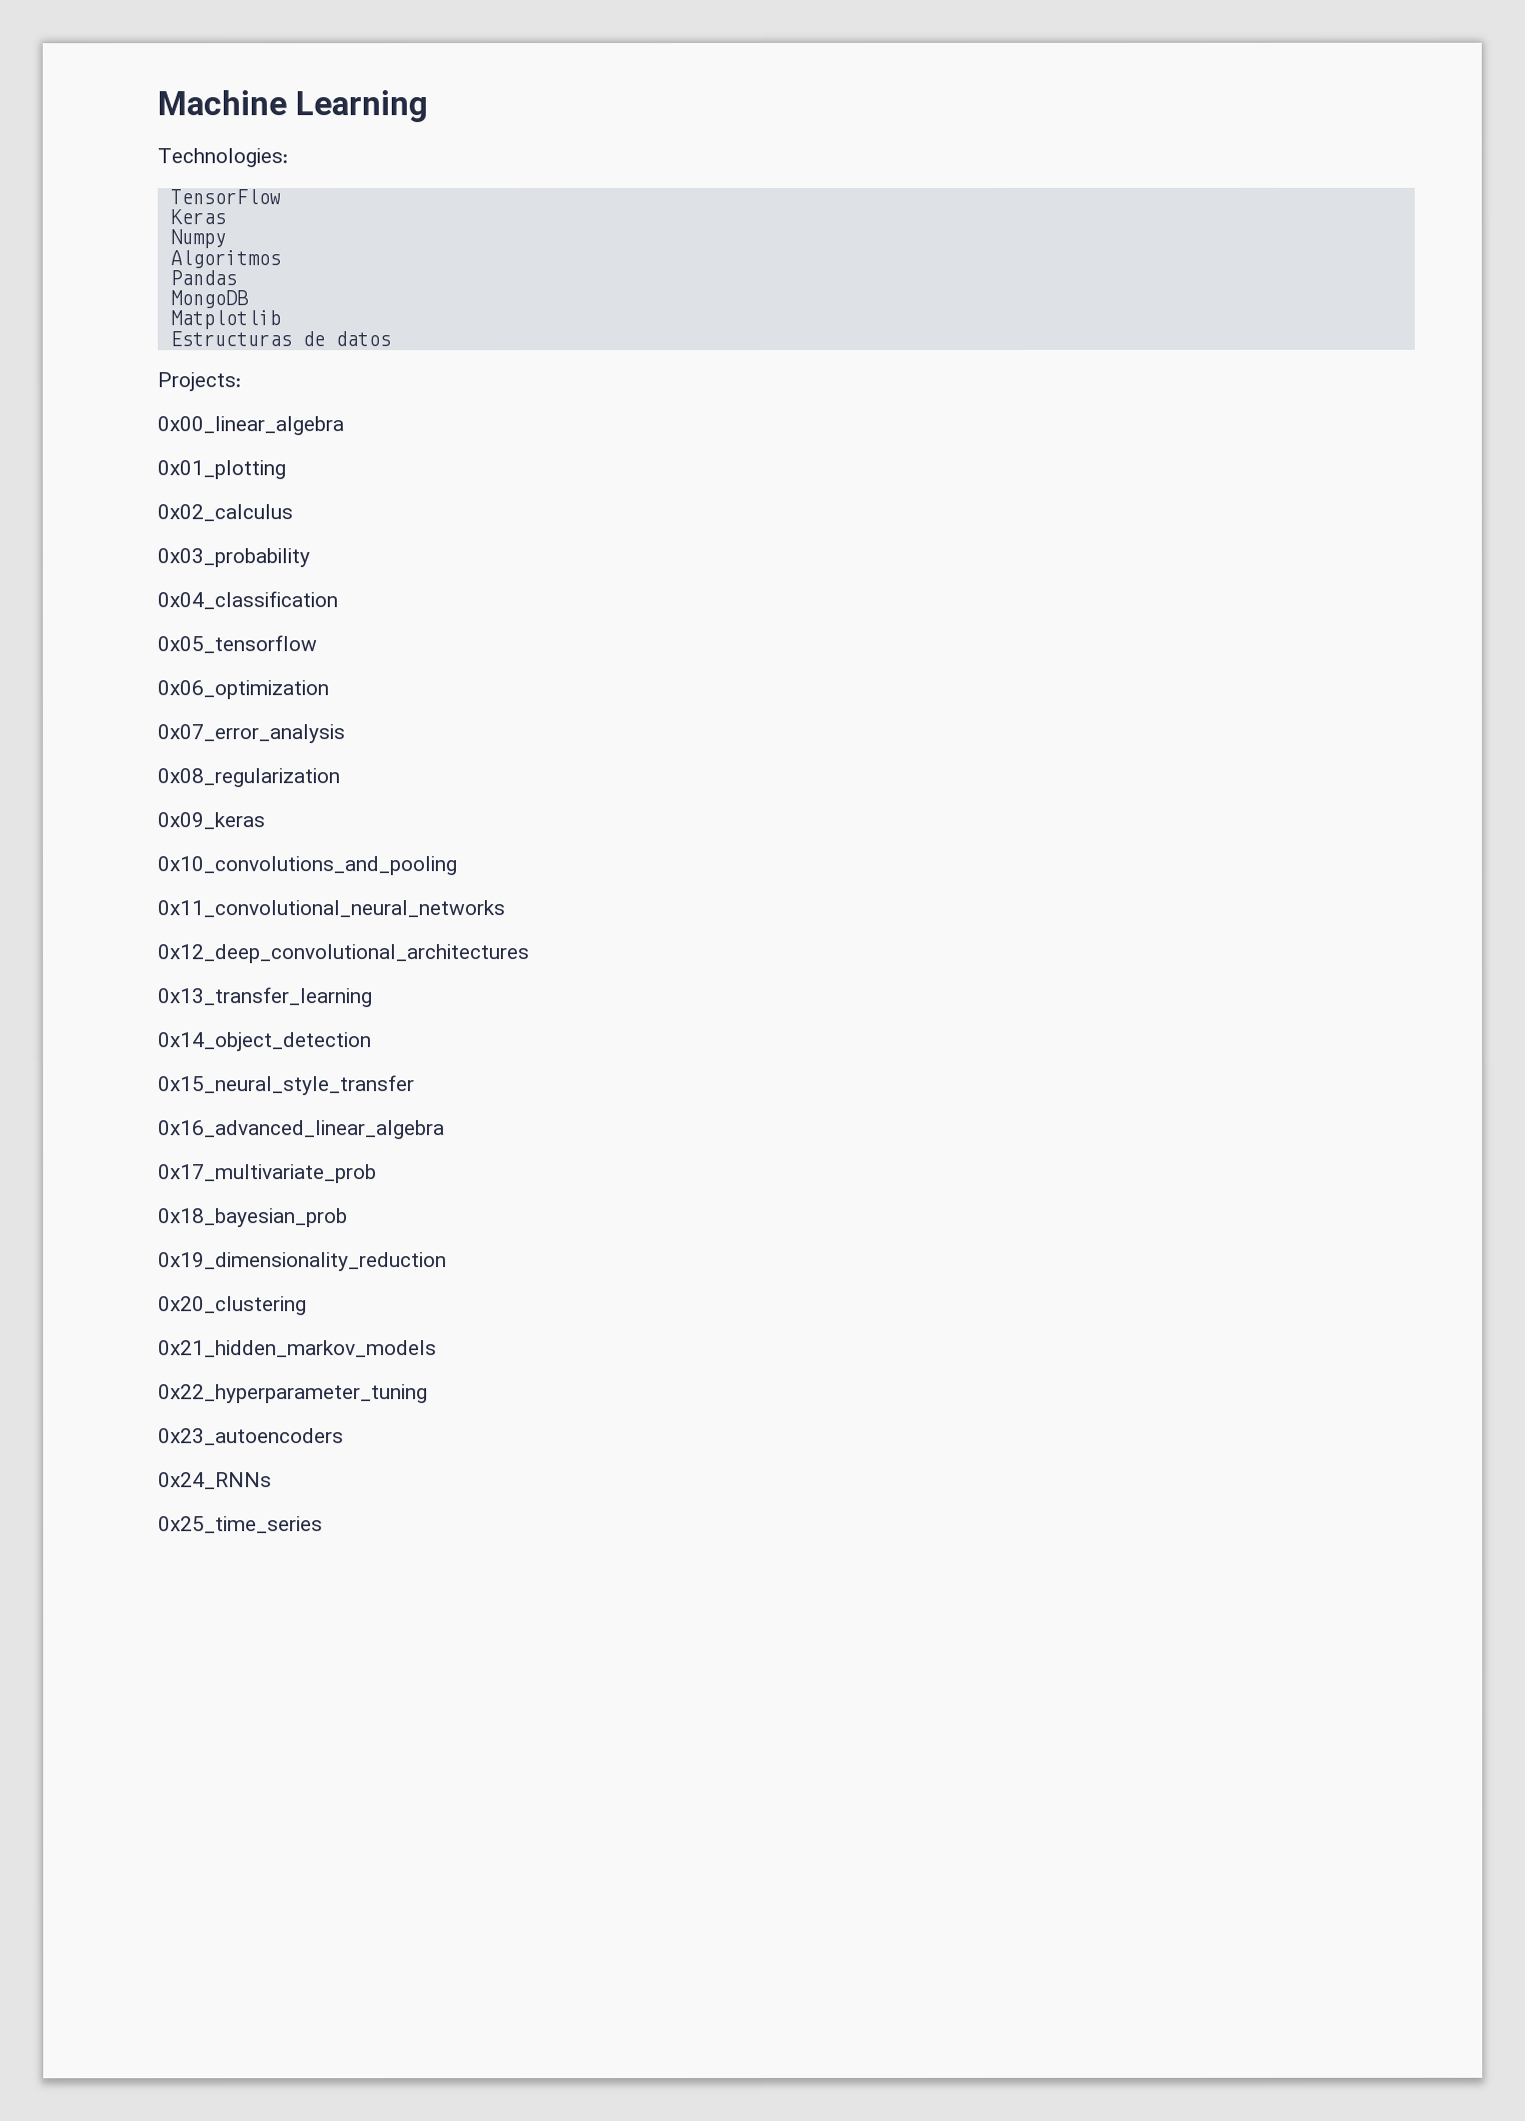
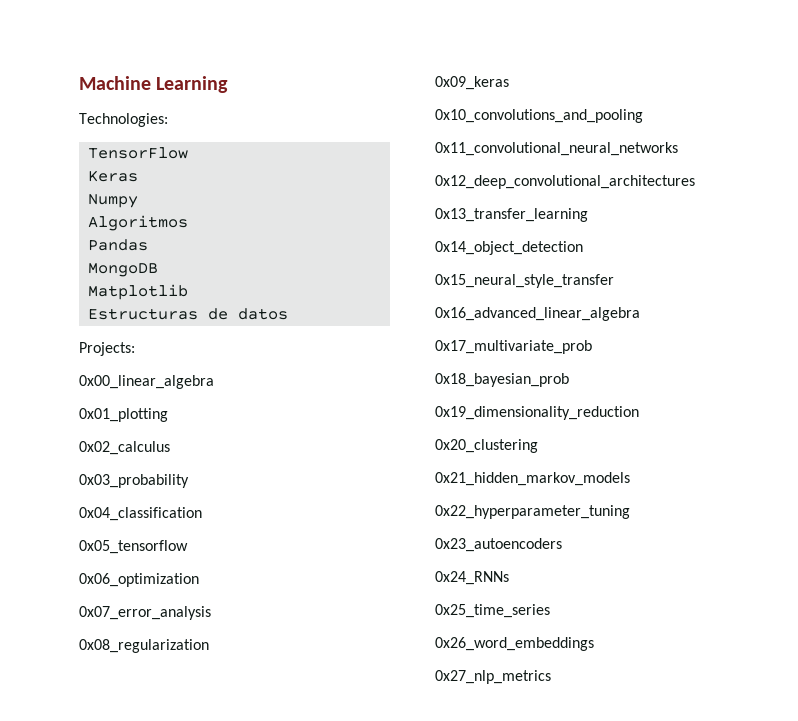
+ 0x26_word_embeddings
+ 0x27_nlp_metrics

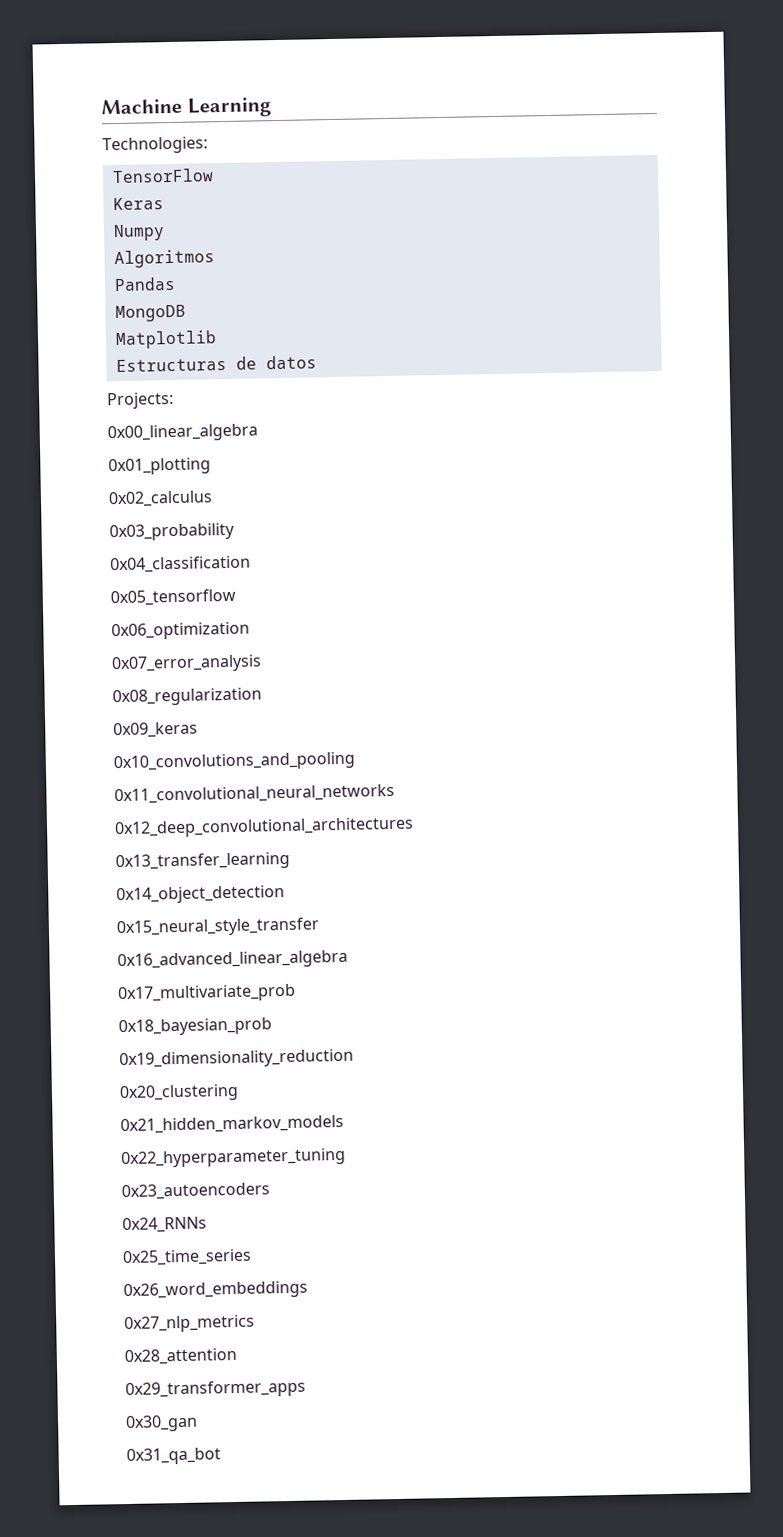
+ 0x28_attention
+ 0x29_transformer_apps
+ 0x30_gan
+ 0x31_qa_bot

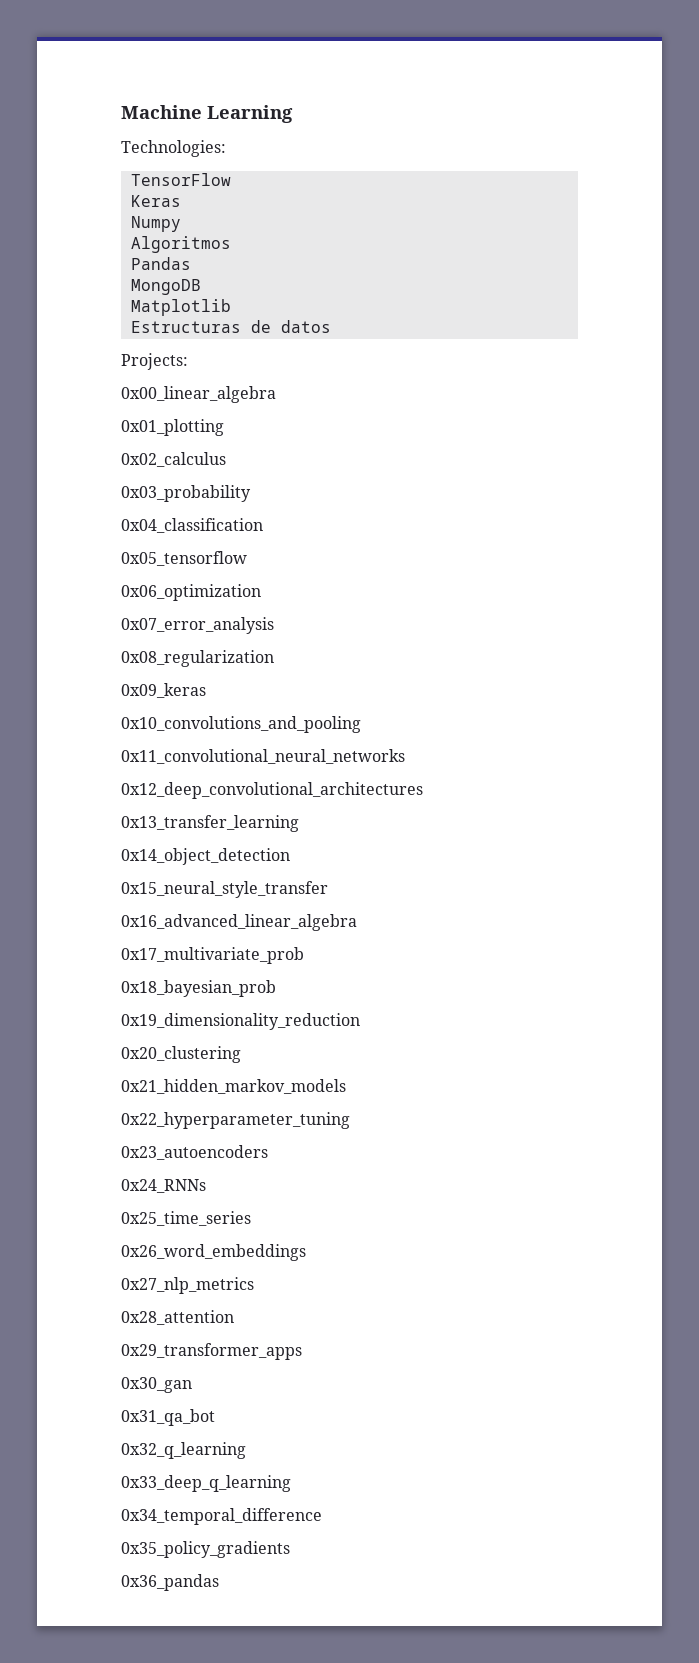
+ 0x32_q_learning
+ 0x33_deep_q_learning
+ 0x34_temporal_difference
+ 0x35_policy_gradients
+ 0x36_pandas

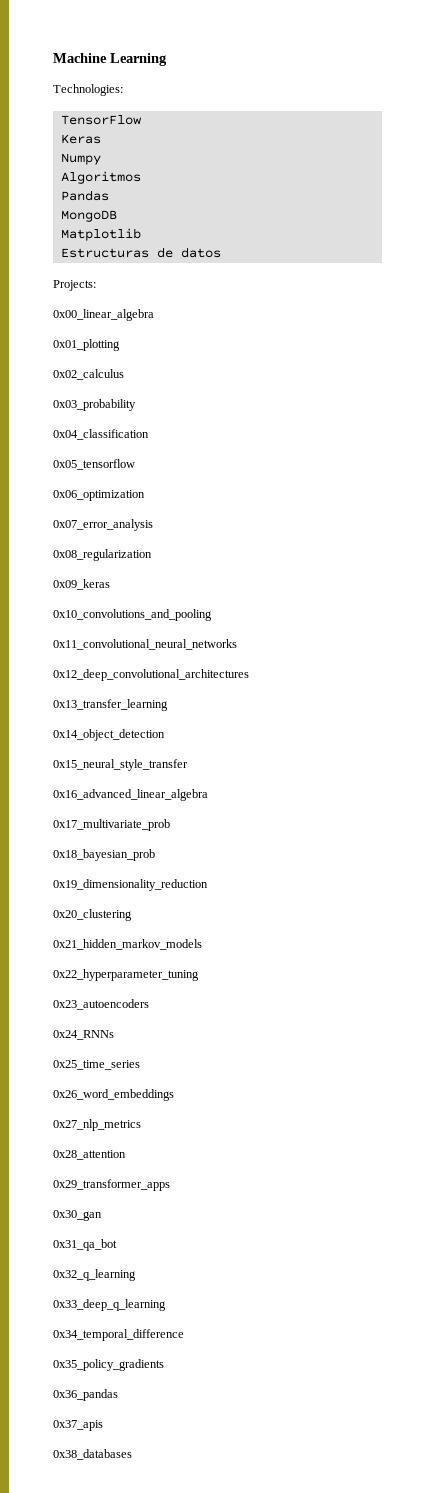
+ 0x37_apis
+ 0x38_databases

